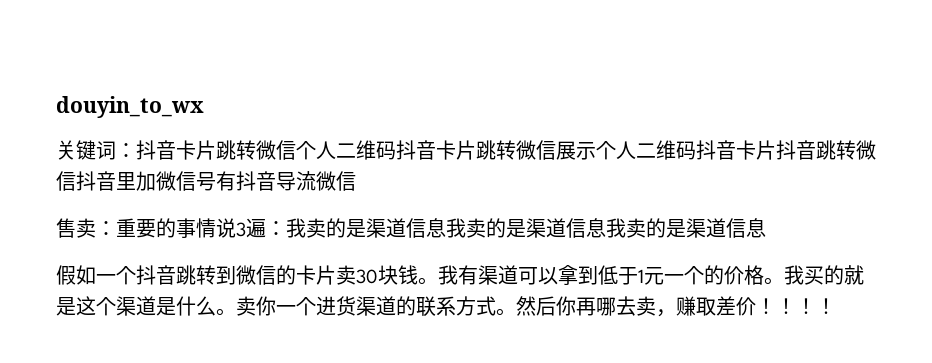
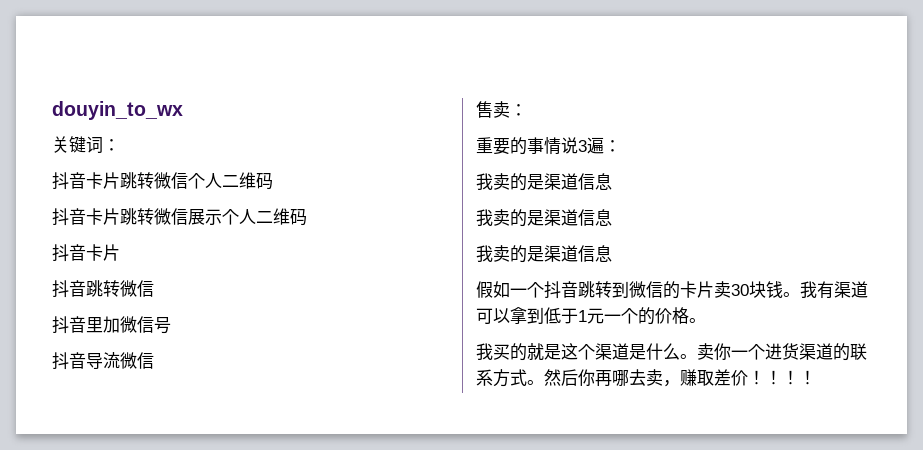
- 关键词：抖音卡片跳转微信个人二维码抖音卡片跳转微信展示个人二维码抖音卡片抖音跳转微信抖音里加微信号有抖音导流微信
+ 关键词：
+ 抖音卡片跳转微信个人二维码
+ 抖音卡片跳转微信展示个人二维码
+ 抖音卡片
+ 抖音跳转微信
+ 抖音里加微信号
+ 抖音导流微信
- 售卖：重要的事情说3遍：我卖的是渠道信息我卖的是渠道信息我卖的是渠道信息
+ 售卖：
+ 重要的事情说3遍：
+ 我卖的是渠道信息
+ 我卖的是渠道信息
+ 我卖的是渠道信息
- 我有渠道可以拿到低于1元一个的价格。我买的就是这个渠道是什么。
+ 我有渠道可以拿到低于1元一个的价格。
+ 我买的就是这个渠道是什么。

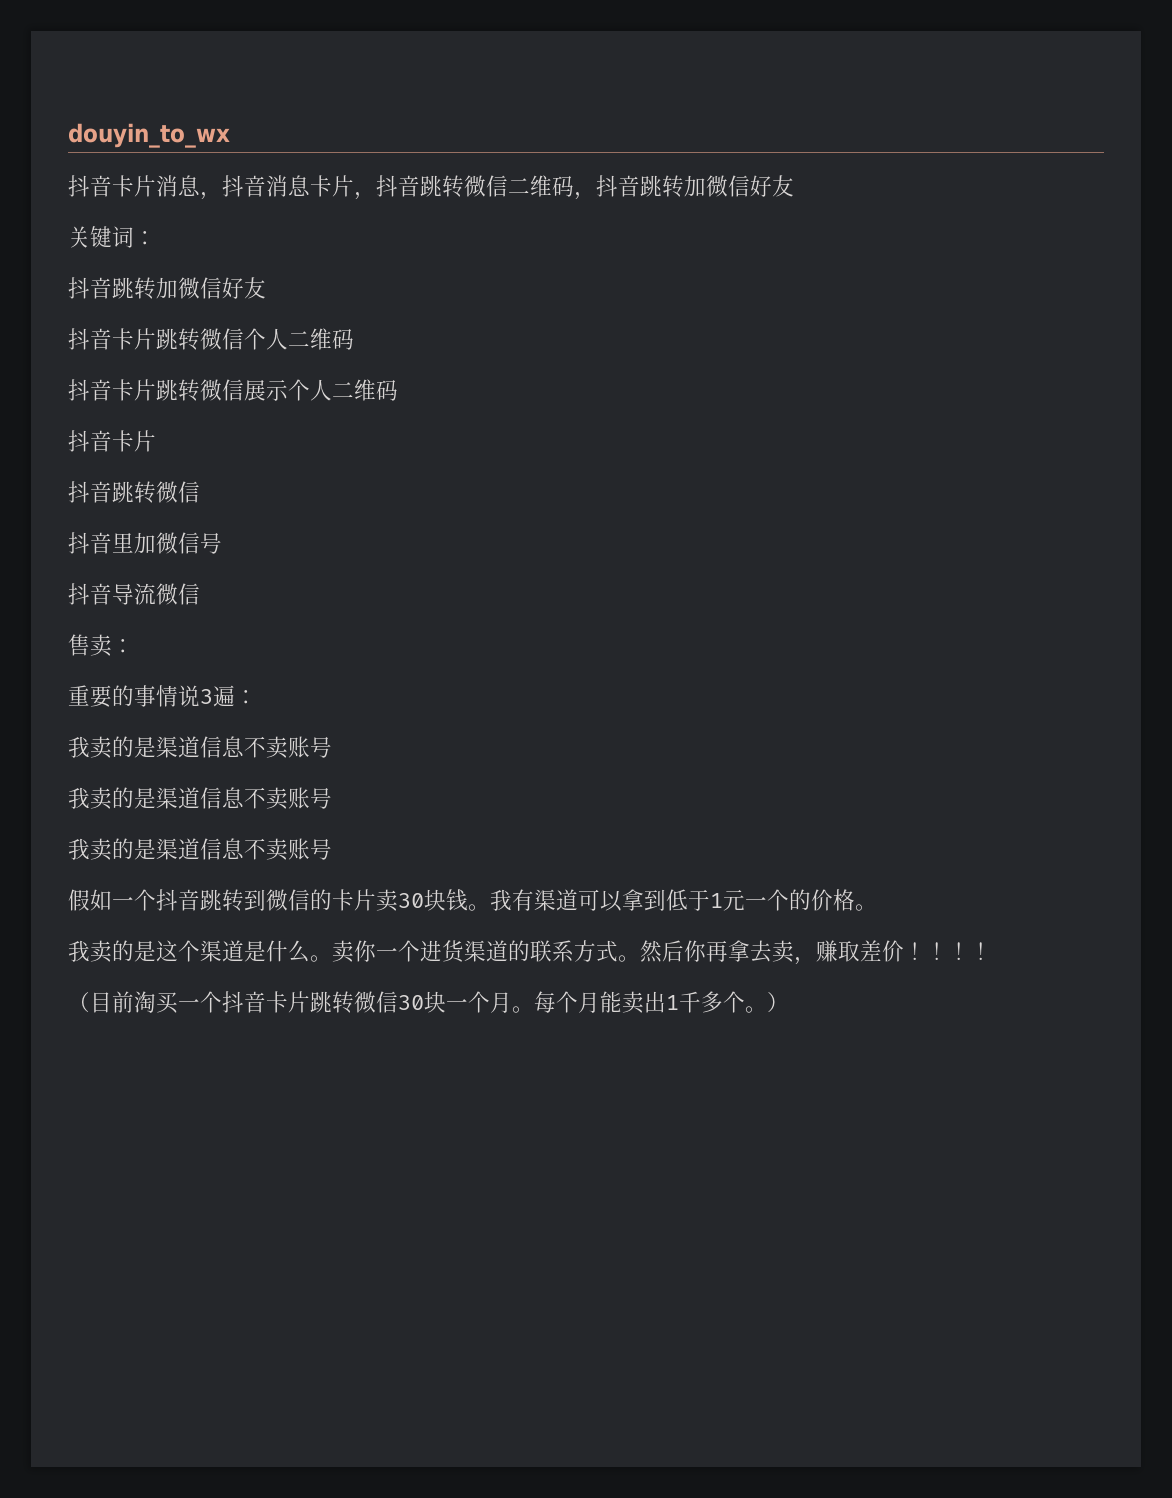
+ 抖音卡片消息，抖音消息卡片，抖音跳转微信二维码，抖音跳转加微信好友
  关键词：
+ 抖音跳转加微信好友
  重要的事情说3遍：
- 我卖的是渠道信息
- 我卖的是渠道信息
- 我卖的是渠道信息
+ 我卖的是渠道信息不卖账号
+ 我卖的是渠道信息不卖账号
+ 我卖的是渠道信息不卖账号
- 我买的就是这个渠道是什么。
+ 我卖的是这个渠道是什么。
- 然后你再哪去卖，赚取差价！
+ 然后你再拿去卖，赚取差价！
+ （目前淘买一个抖音卡片跳转微信30块一个月。每个月能卖出1千多个。）

